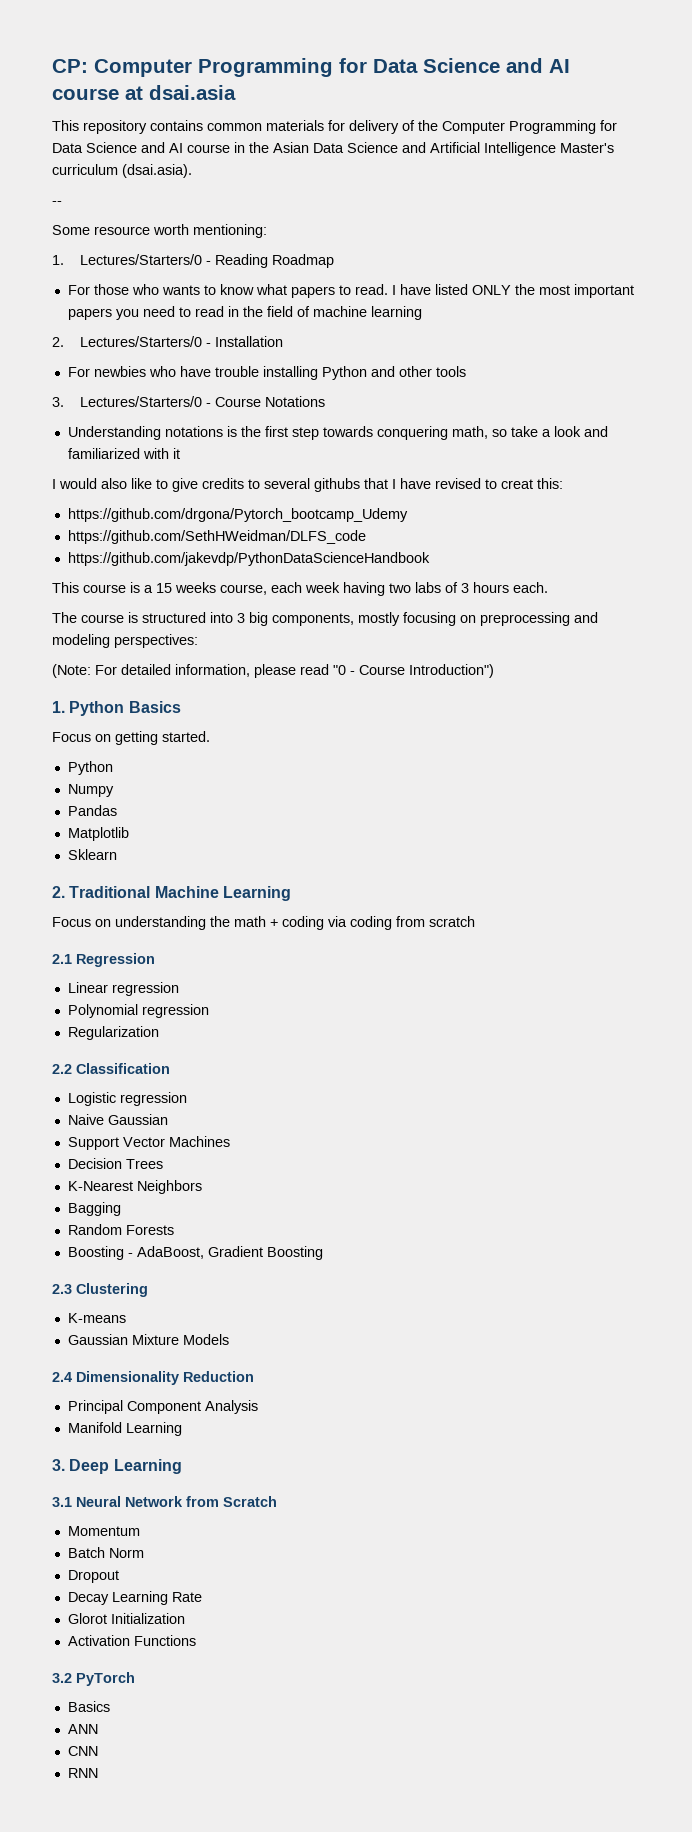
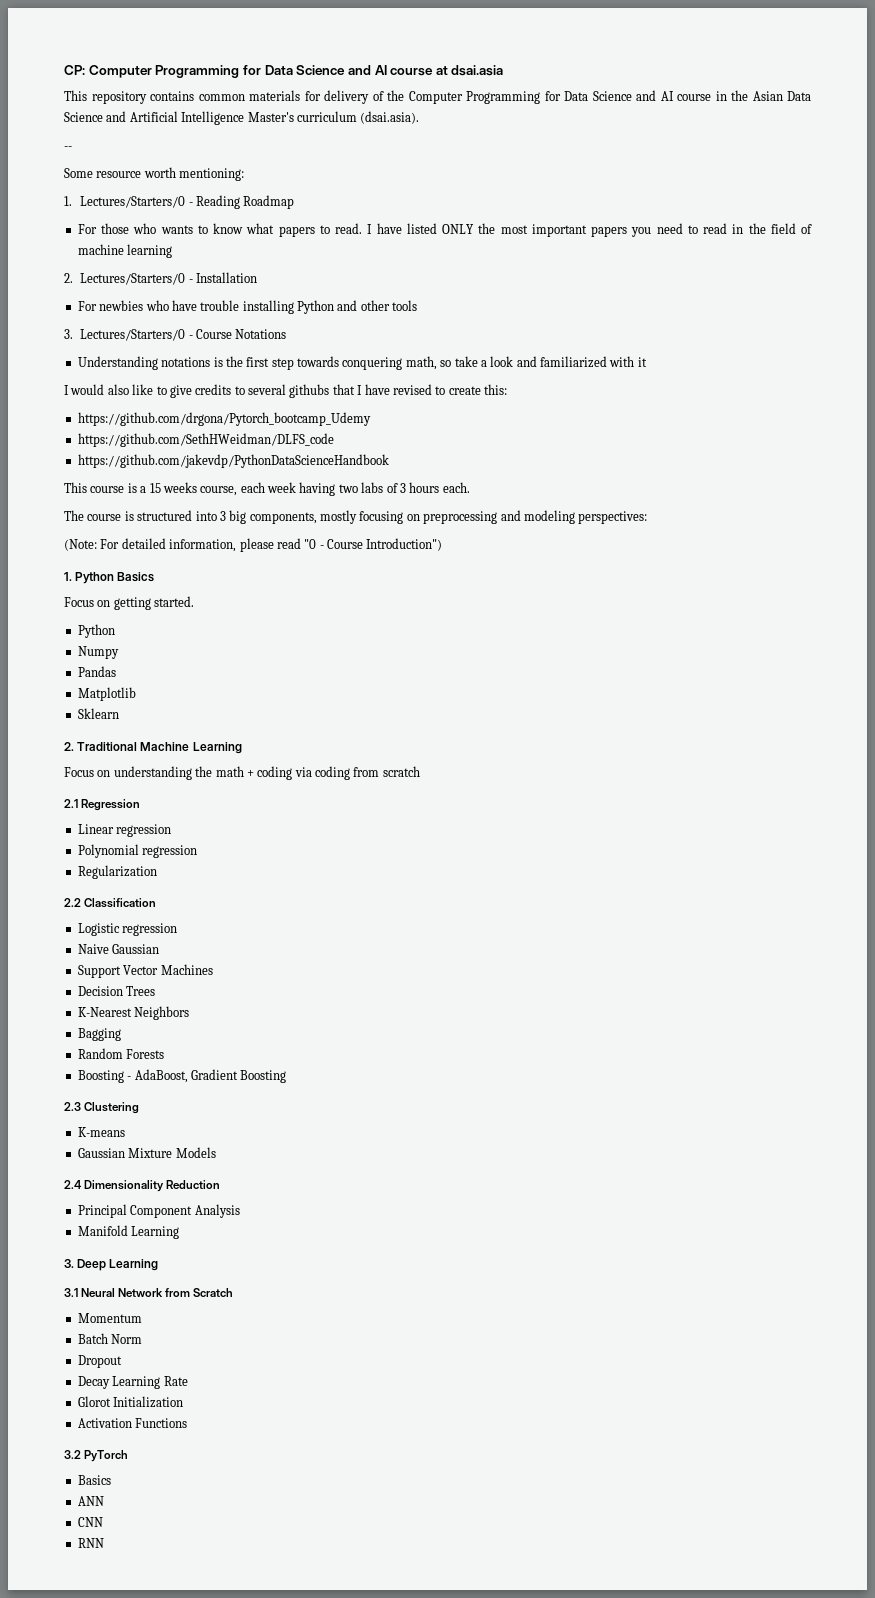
- I would also like to give credits to several githubs that I have revised to creat this:
+ I would also like to give credits to several githubs that I have revised to create this:

